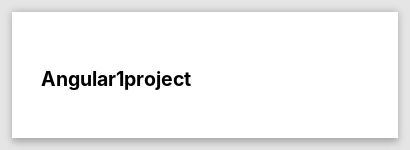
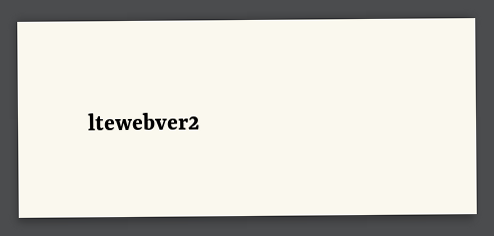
- Angular1project
+ ltewebver2

